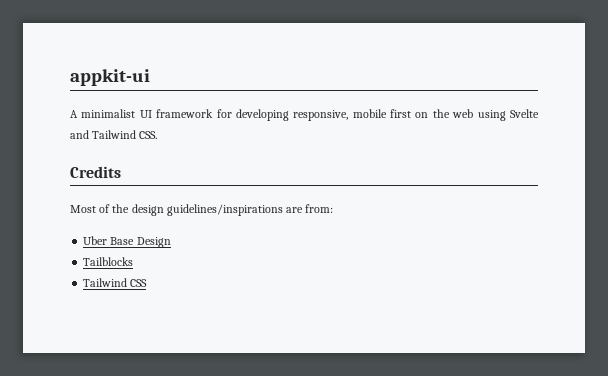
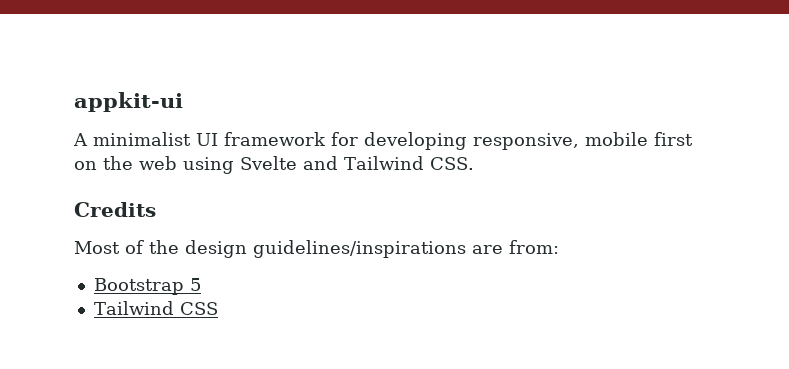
- Uber Base Design
- Tailblocks
+ Bootstrap 5

